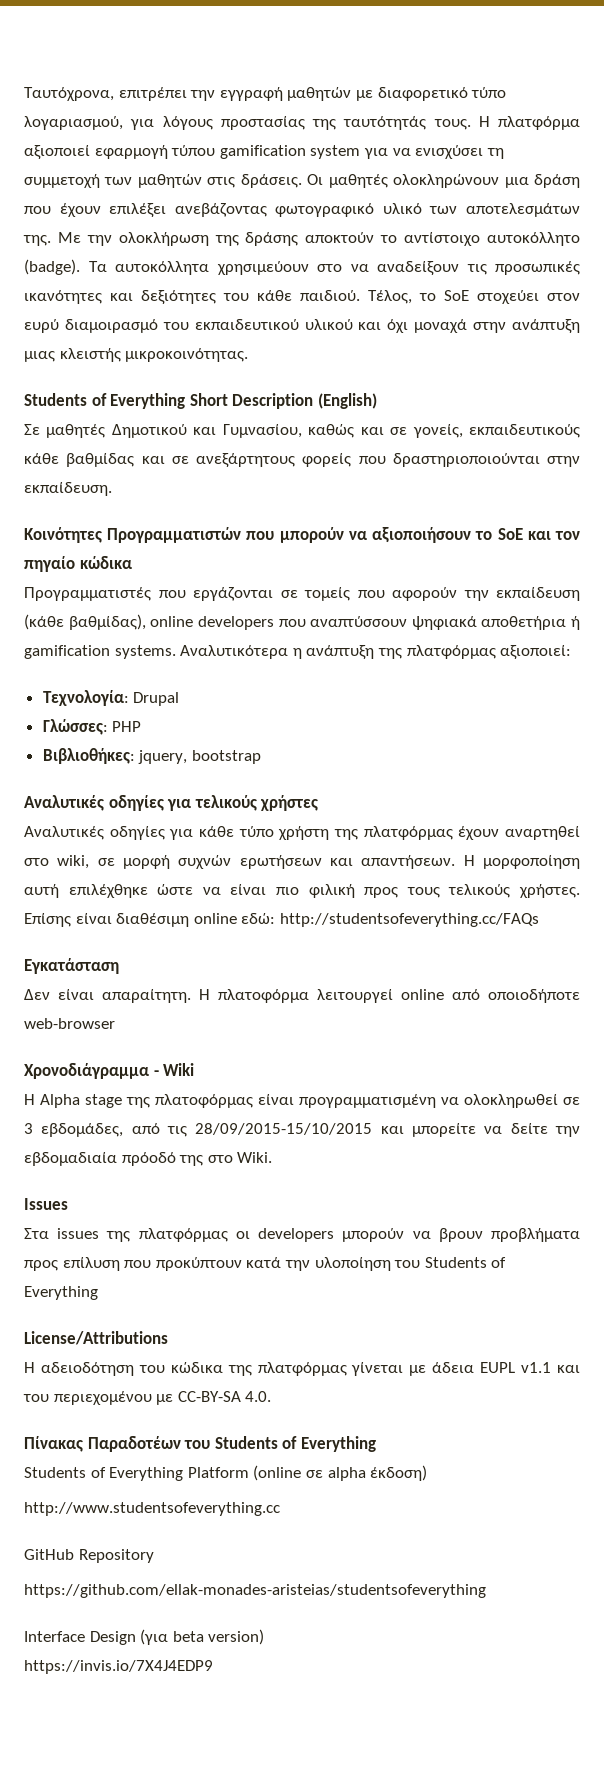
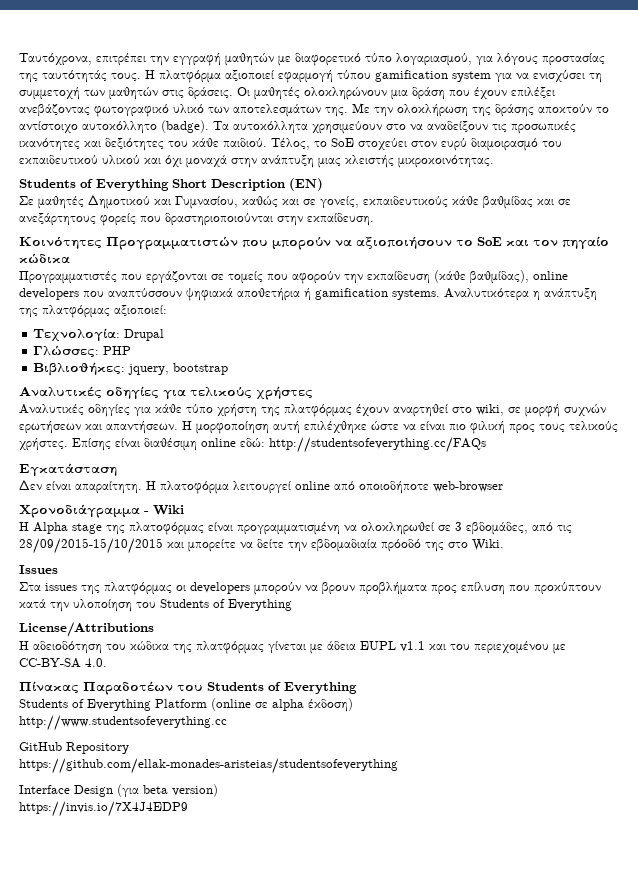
- Students of Everything Short Description (English)
+ Students of Everything Short Description (EN)

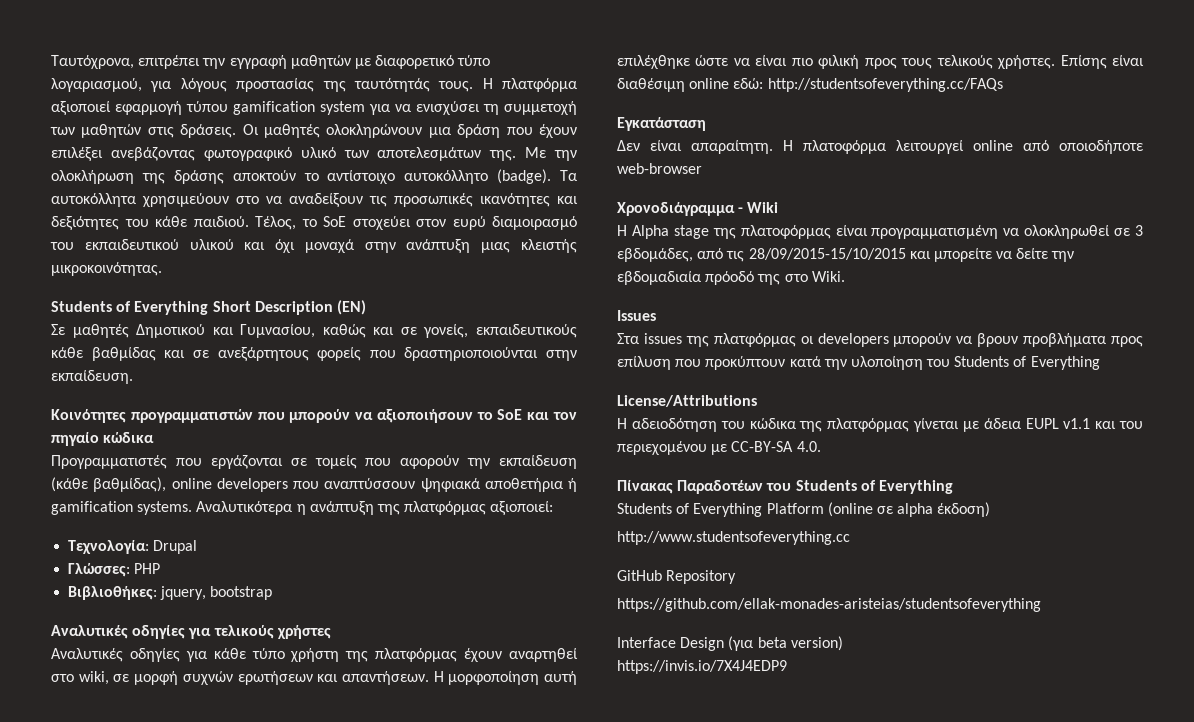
- Κοινότητες Προγραμματιστών που μπορούν να αξιοποιήσουν το SoE και τον πηγαίο κώδικα
+ Κοινότητες προγραμματιστών που μπορούν να αξιοποιήσουν το SoE και τον πηγαίο κώδικα

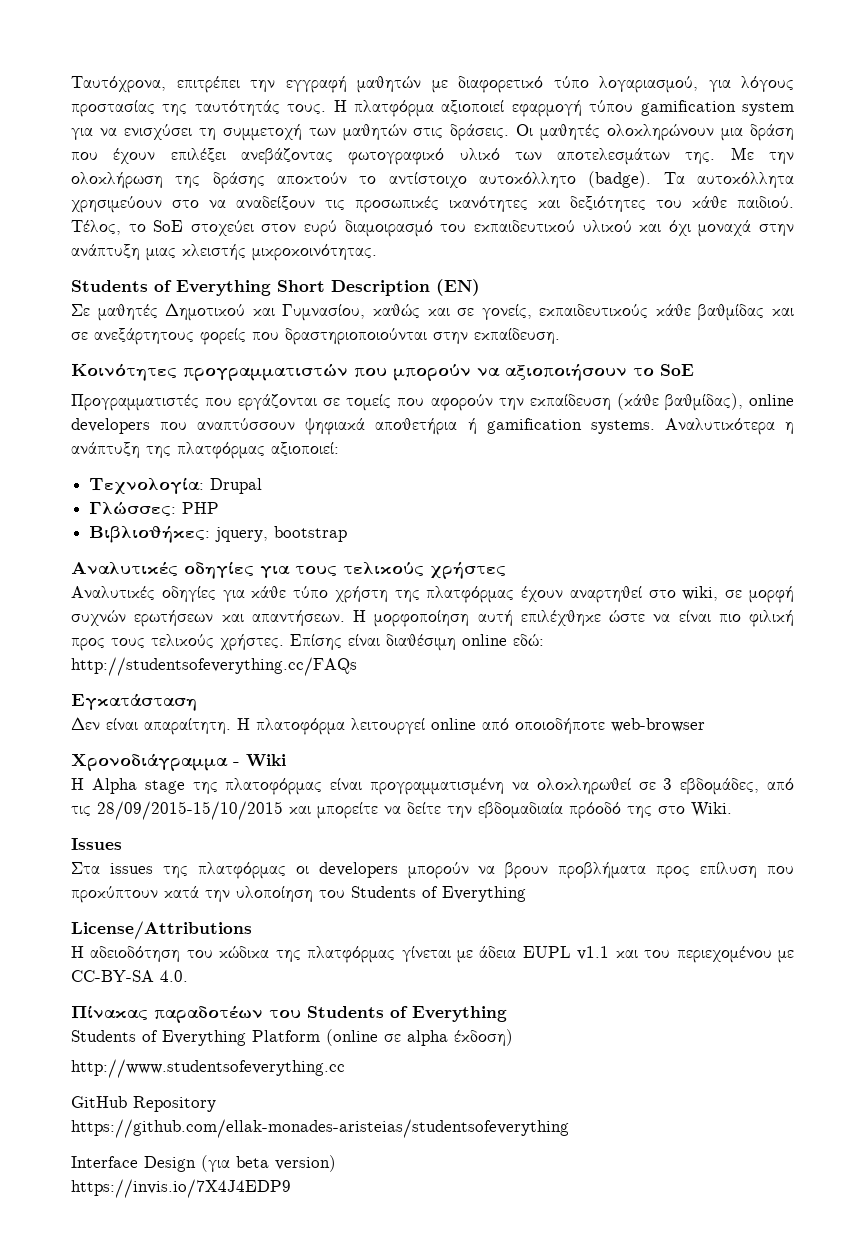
- Κοινότητες προγραμματιστών που μπορούν να αξιοποιήσουν το SoE και τον πηγαίο κώδικα
+ Κοινότητες προγραμματιστών που μπορούν να αξιοποιήσουν το SoE
- Αναλυτικές οδηγίες για τελικούς χρήστες
+ Αναλυτικές οδηγίες για τους τελικούς χρήστες
- Πίνακας Παραδοτέων του Students of Everything
+ Πίνακας παραδοτέων του Students of Everything

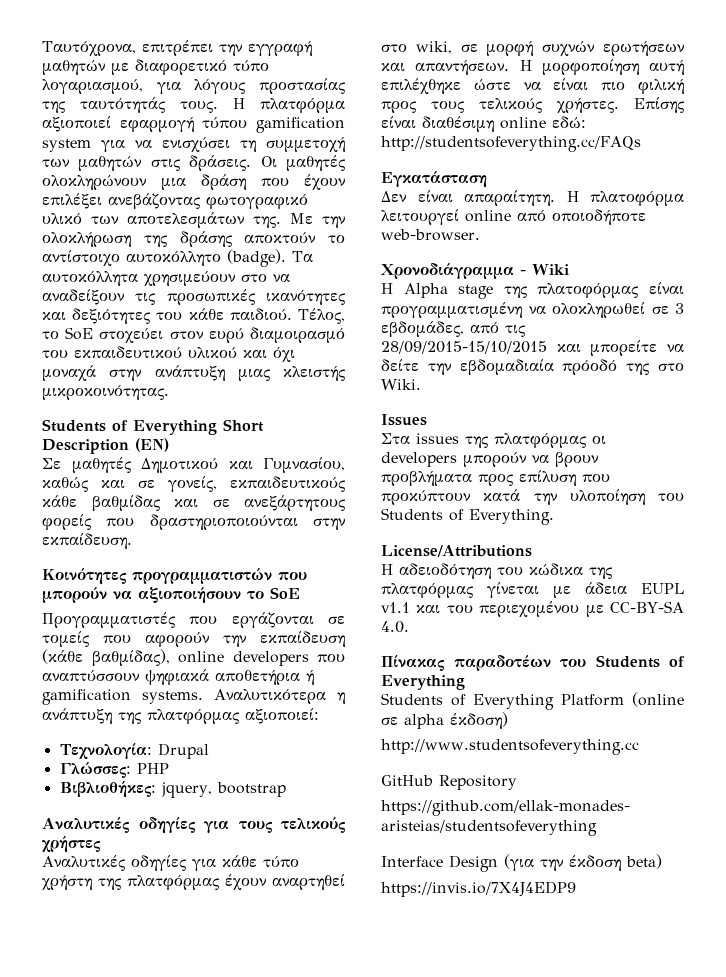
- Η πλατοφόρμα λειτουργεί online από οποιοδήποτε web-browser
+ Η πλατοφόρμα λειτουργεί online από οποιοδήποτε web-browser.
- Στα issues της πλατφόρμας οι developers μπορούν να βρουν προβλήματα προς επίλυση που προκύπτουν κατά την υλοποίηση του Students of Everything
+ Στα issues της πλατφόρμας οι developers μπορούν να βρουν προβλήματα προς επίλυση που προκύπτουν κατά την υλοποίηση του Students of Everything.
- Interface Design (για beta version)
+ Interface Design (για την έκδοση beta)

